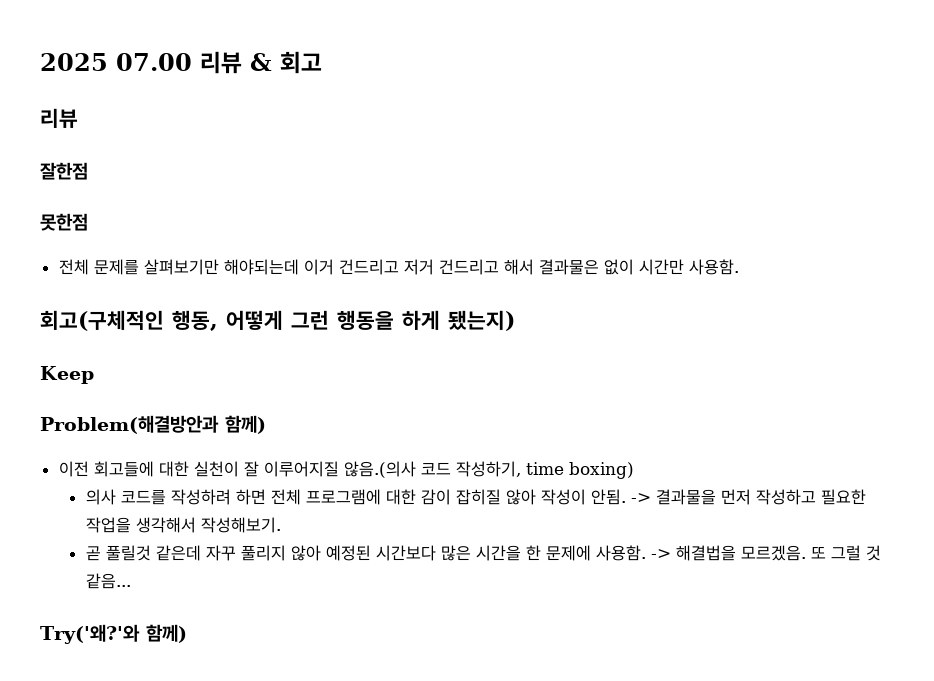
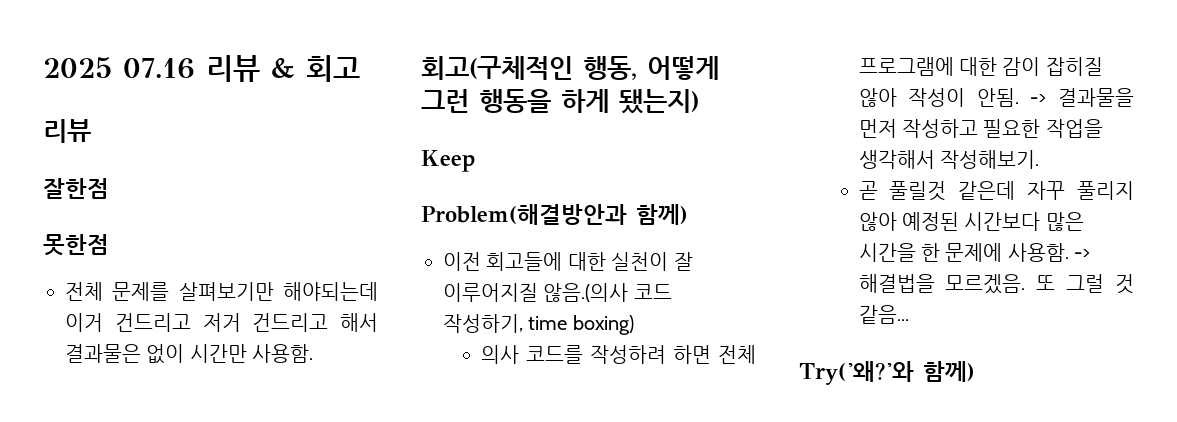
- 2025 07.00 리뷰 & 회고
+ 2025 07.16 리뷰 & 회고

